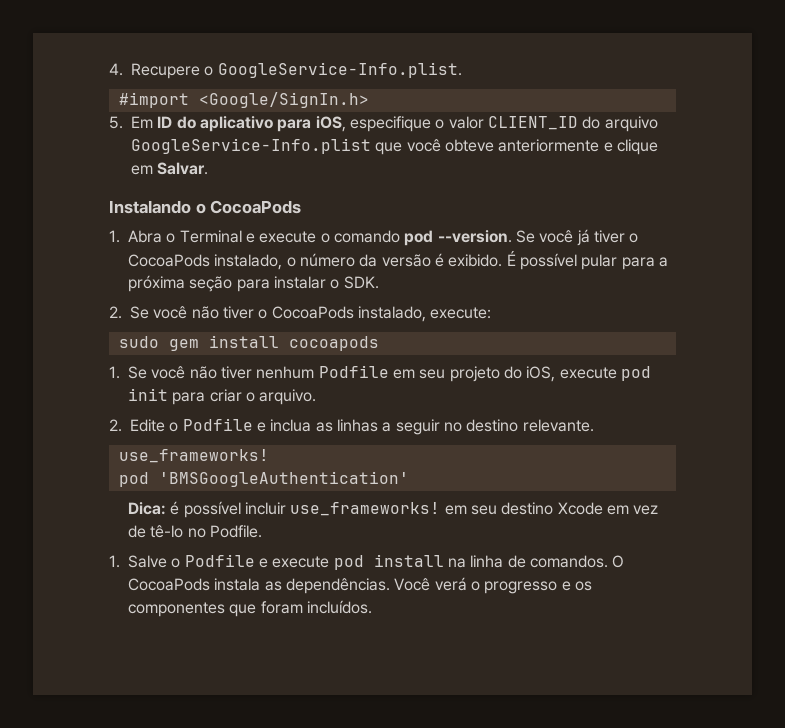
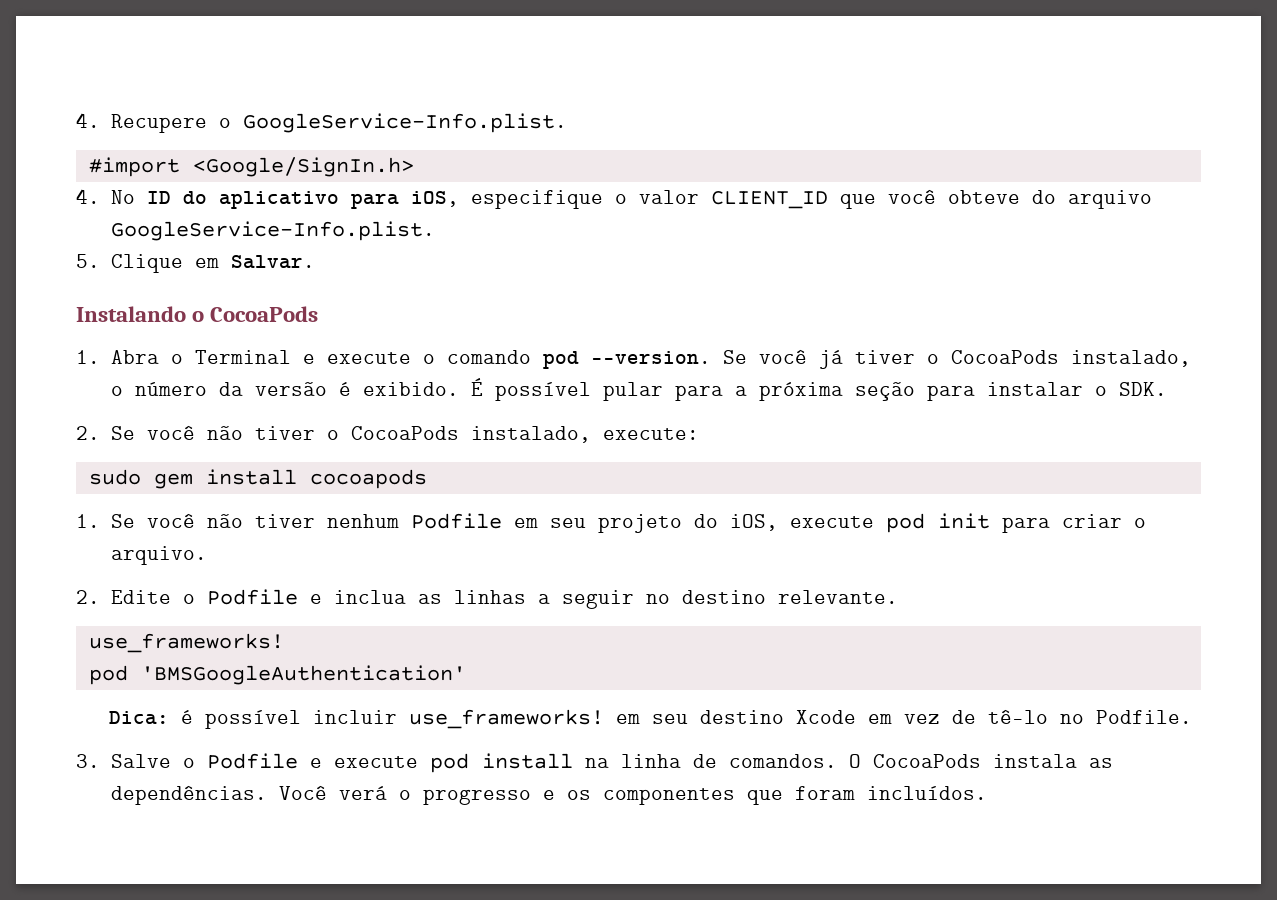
- 5. Em ID do aplicativo para iOS, especifique o valor CLIENT_ID do arquivo GoogleService-Info.plist que você obteve anteriormente e clique em Salvar.
+ 4. No ID do aplicativo para iOS, especifique o valor CLIENT_ID que você obteve do arquivo GoogleService-Info.plist.
+ 5. Clique em Salvar.
- 1. Salve o Podfile e execute pod install na linha de comandos.
+ 3. Salve o Podfile e execute pod install na linha de comandos.

